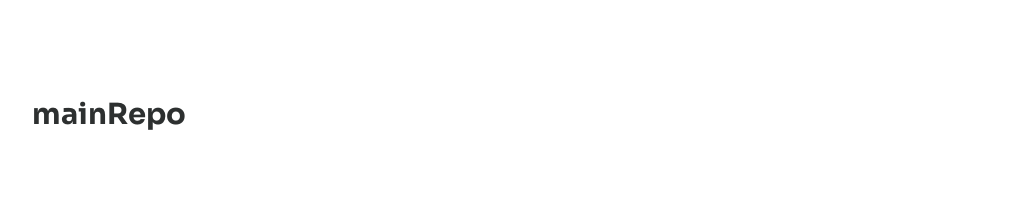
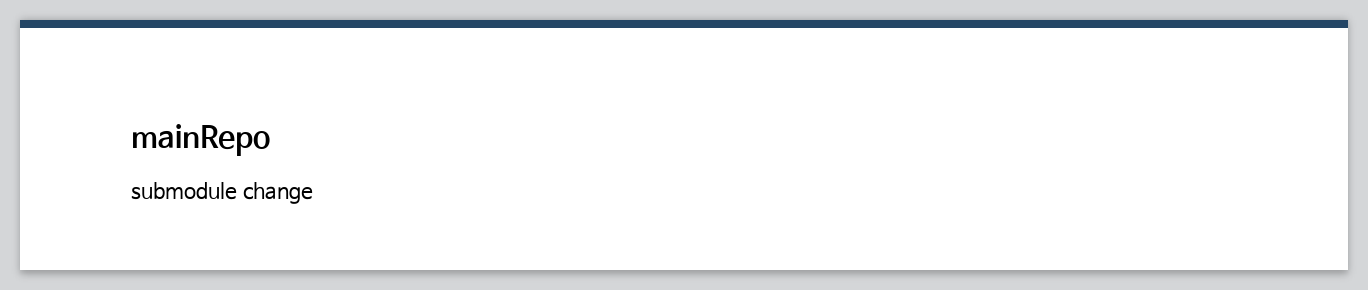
+ submodule change

